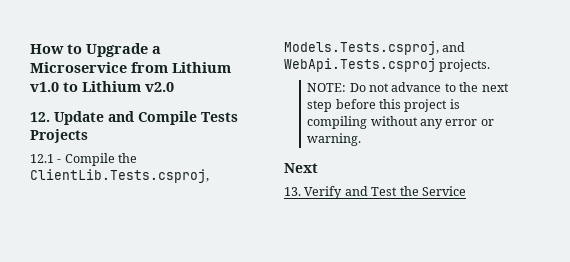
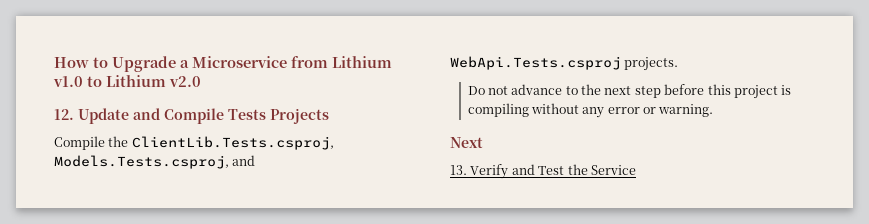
- 12.1 - Compile the ClientLib.Tests.csproj, Models.Tests.csproj, and WebApi.Tests.csproj projects.
+ Compile the ClientLib.Tests.csproj, Models.Tests.csproj, and WebApi.Tests.csproj projects.
- NOTE: Do not advance to the next step before this project is compiling without any error or warning.
+ Do not advance to the next step before this project is compiling without any error or warning.

